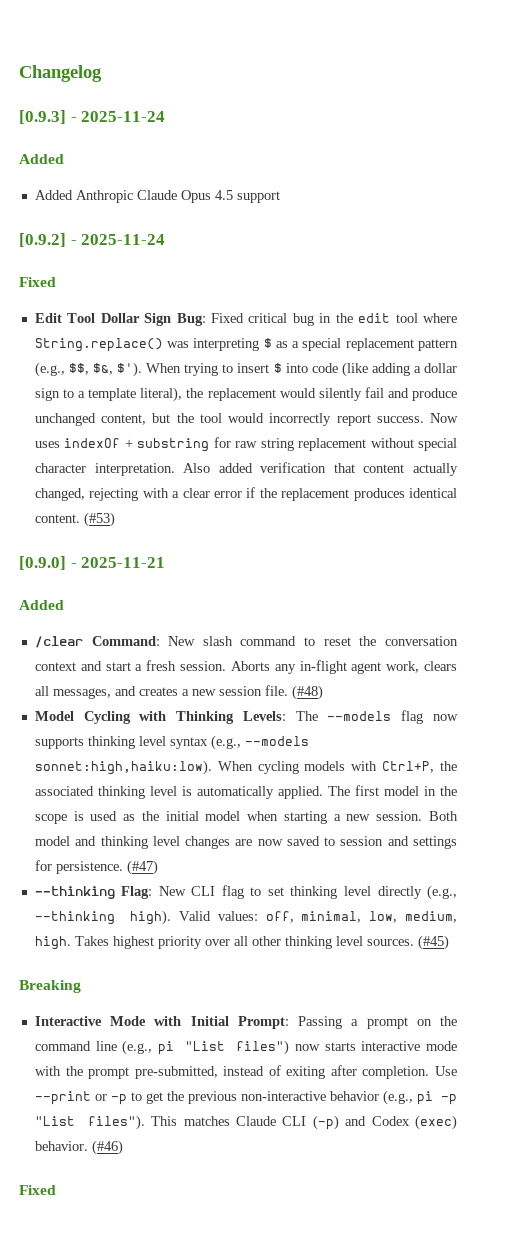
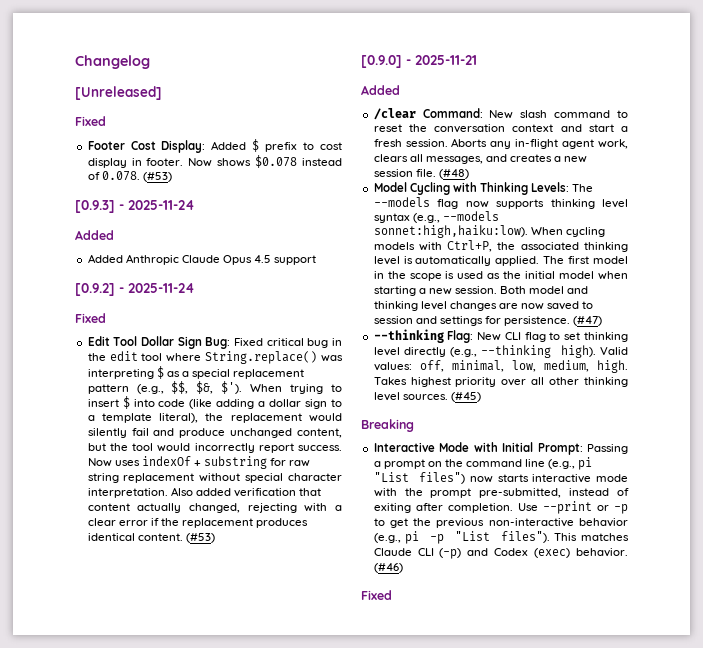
+ [Unreleased]
+ Fixed
+ Footer Cost Display: Added $ prefix to cost display in footer. Now shows $0.078 instead of 0.078. (#53)

